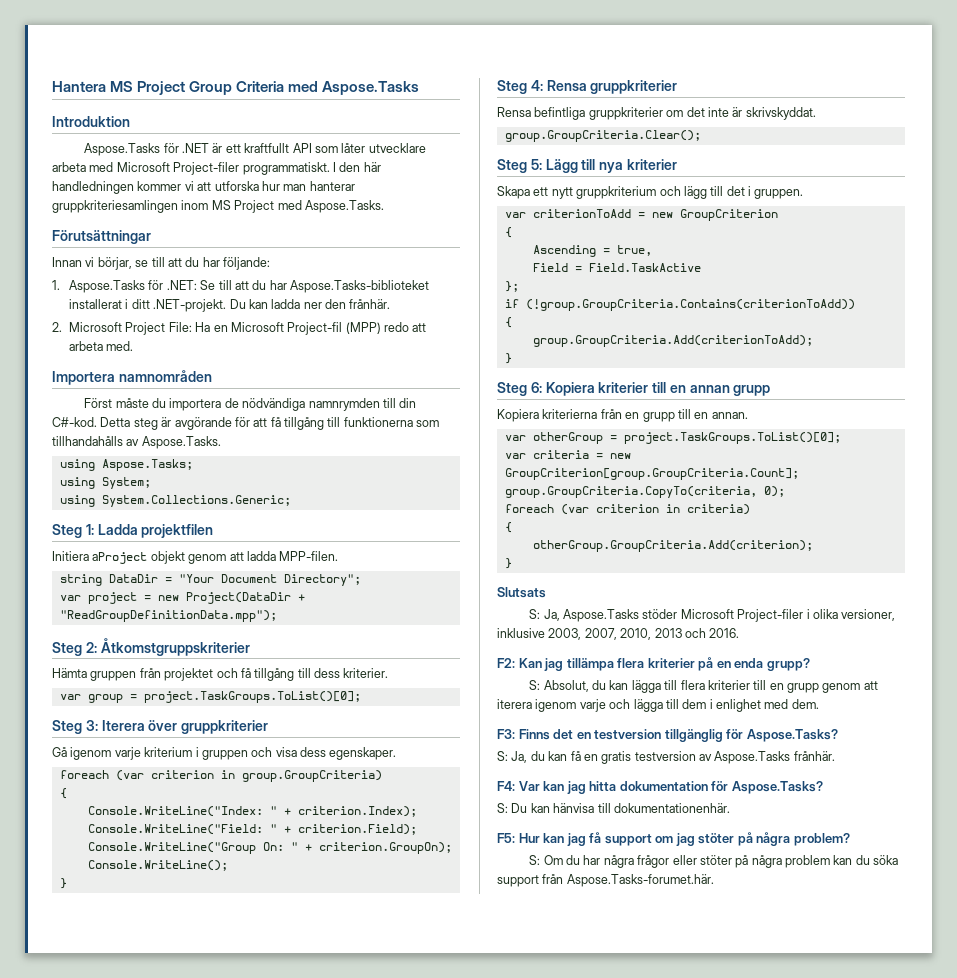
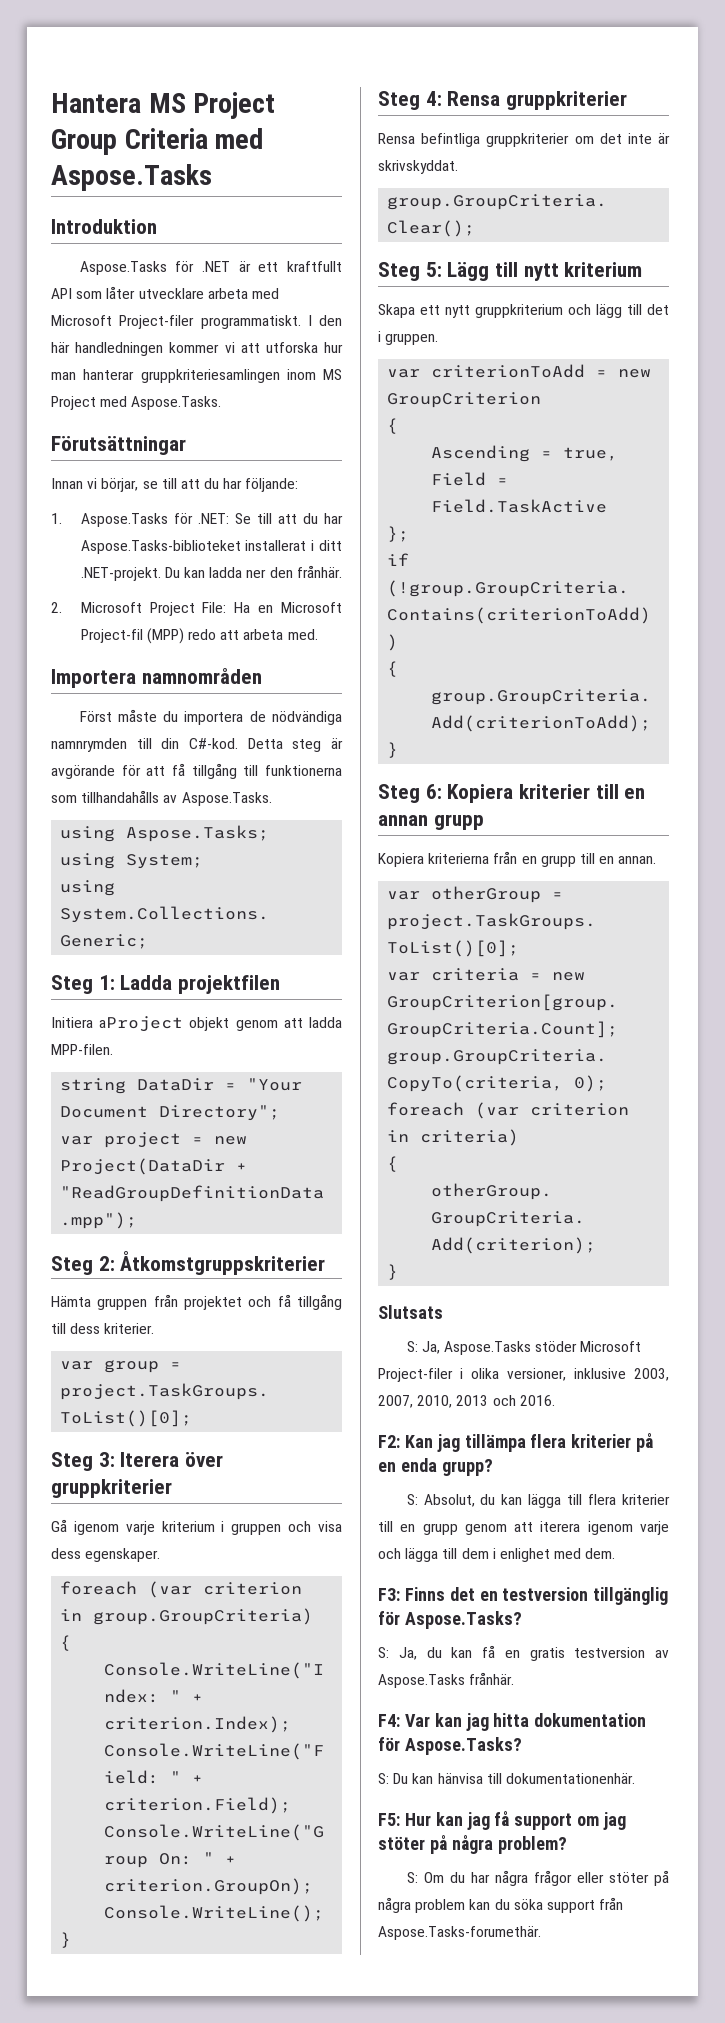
- Steg 5: Lägg till nya kriterier
+ Steg 5: Lägg till nytt kriterium
- S: Om du har några frågor eller stöter på några problem kan du söka support från Aspose.Tasks-forumet.här.
+ S: Om du har några frågor eller stöter på några problem kan du söka support från Aspose.Tasks-forumethär.

